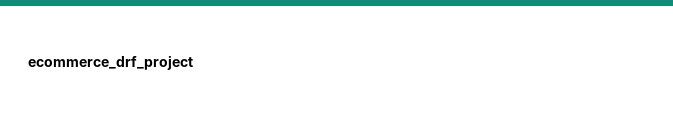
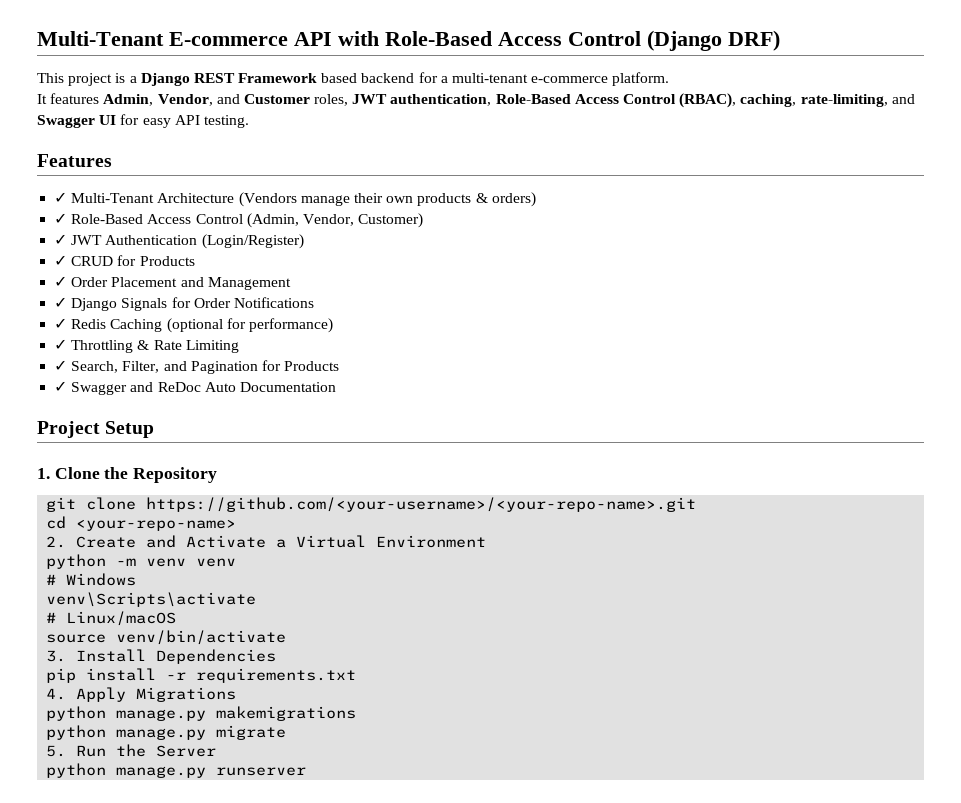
- ecommerce_drf_project
+ Multi-Tenant E-commerce API with Role-Based Access Control (Django DRF)
+ This project is a Django REST Framework based backend for a multi-tenant e-commerce platform.
+ It features Admin, Vendor, and Customer roles, JWT authentication, Role-Based Access Control (RBAC), caching, rate-limiting, and Swagger UI for easy API testing.
+ Features
+ ✓ Multi-Tenant Architecture (Vendors manage their own products & orders)
+ ✓ Role-Based Access Control (Admin, Vendor, Customer)
+ ✓ JWT Authentication (Login/Register)
+ ✓ CRUD for Products
+ ✓ Order Placement and Management
+ ✓ Django Signals for Order Notifications
+ ✓ Redis Caching (optional for performance)
+ ✓ Throttling & Rate Limiting
+ ✓ Search, Filter, and Pagination for Products
+ ✓ Swagger and ReDoc Auto Documentation
+ Project Setup
+ 1. Clone the Repository
+ git clone https://github.com/<your-username>/<your-repo-name>.git
+ cd <your-repo-name>
+ 2. Create and Activate a Virtual Environment
+ python -m venv venv
+ # Windows
+ venv\Scripts\activate
+ # Linux/macOS
+ source venv/bin/activate
+ 3. Install Dependencies
+ pip install -r requirements.txt
+ 4. Apply Migrations
+ python manage.py makemigrations
+ python manage.py migrate
+ 5. Run the Server
+ python manage.py runserver

